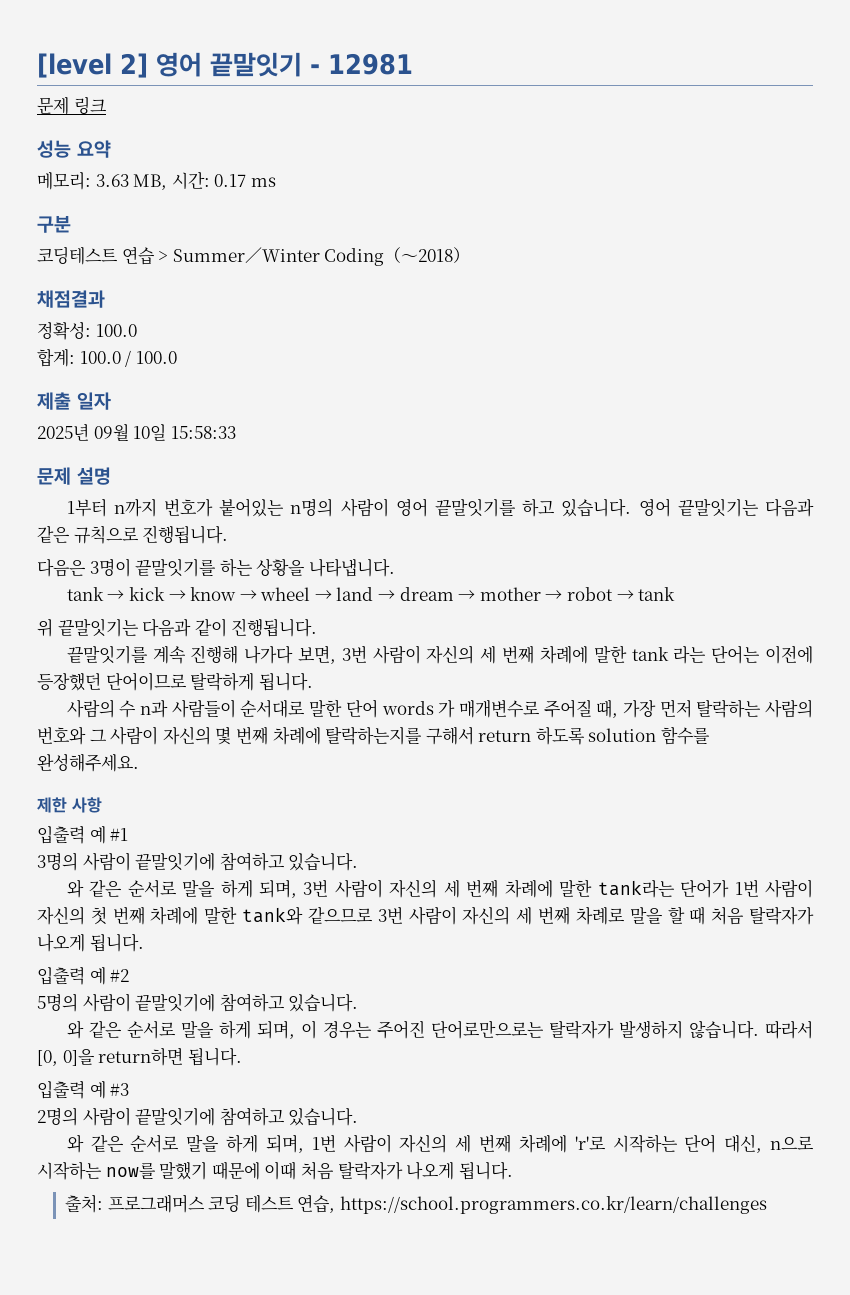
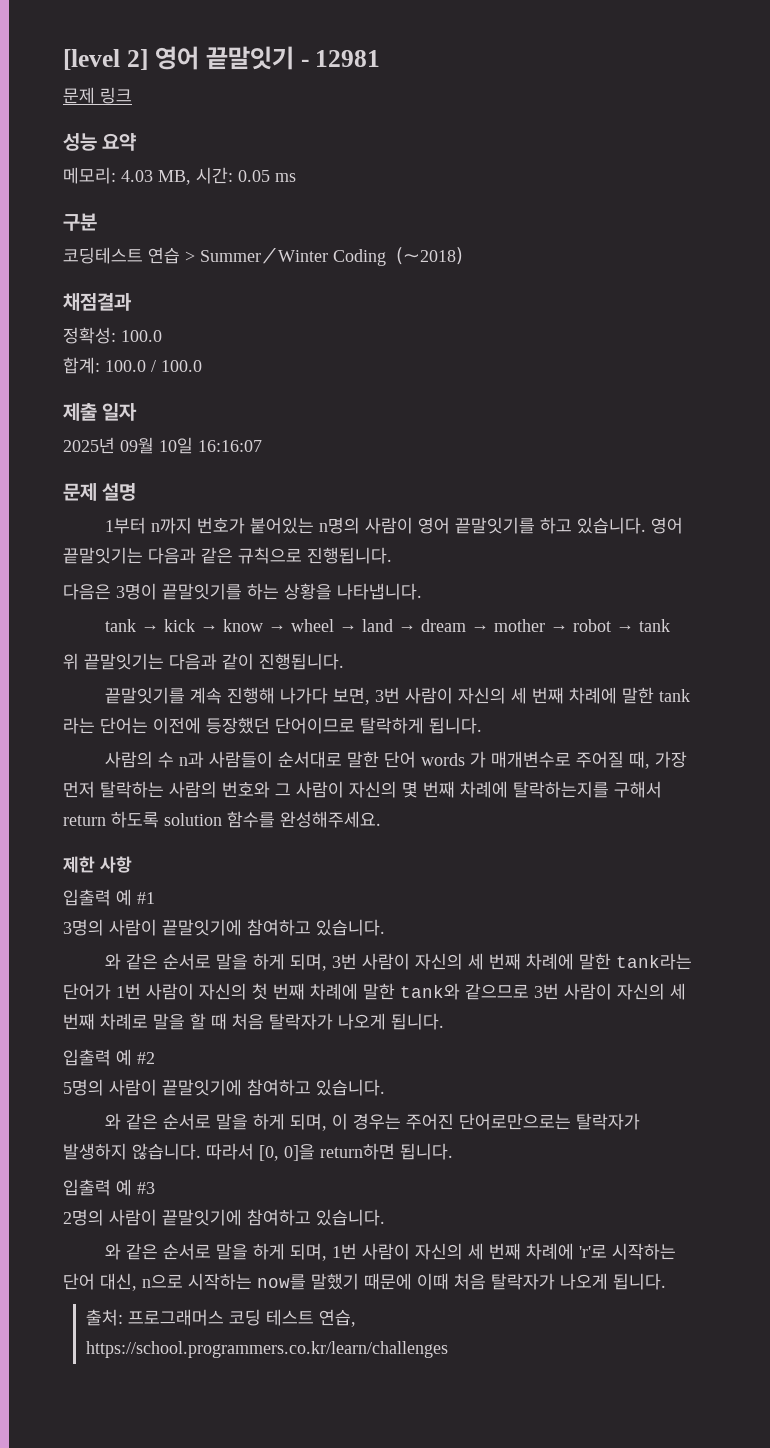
- 메모리: 3.63 MB, 시간: 0.17 ms
+ 메모리: 4.03 MB, 시간: 0.05 ms
- 2025년 09월 10일 15:58:33
+ 2025년 09월 10일 16:16:07

